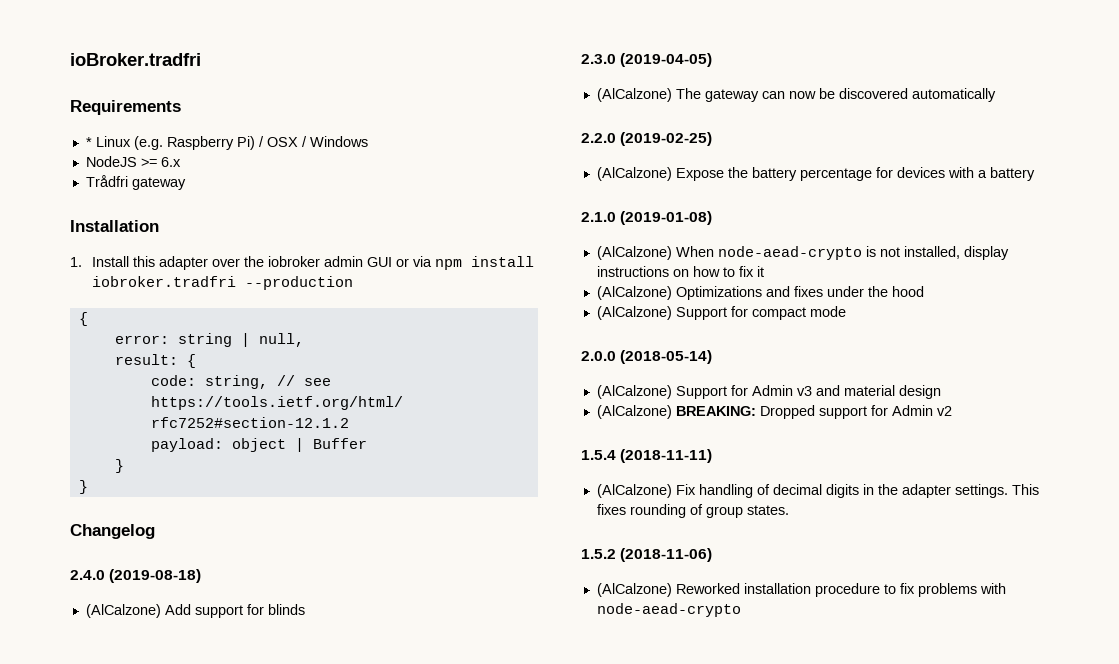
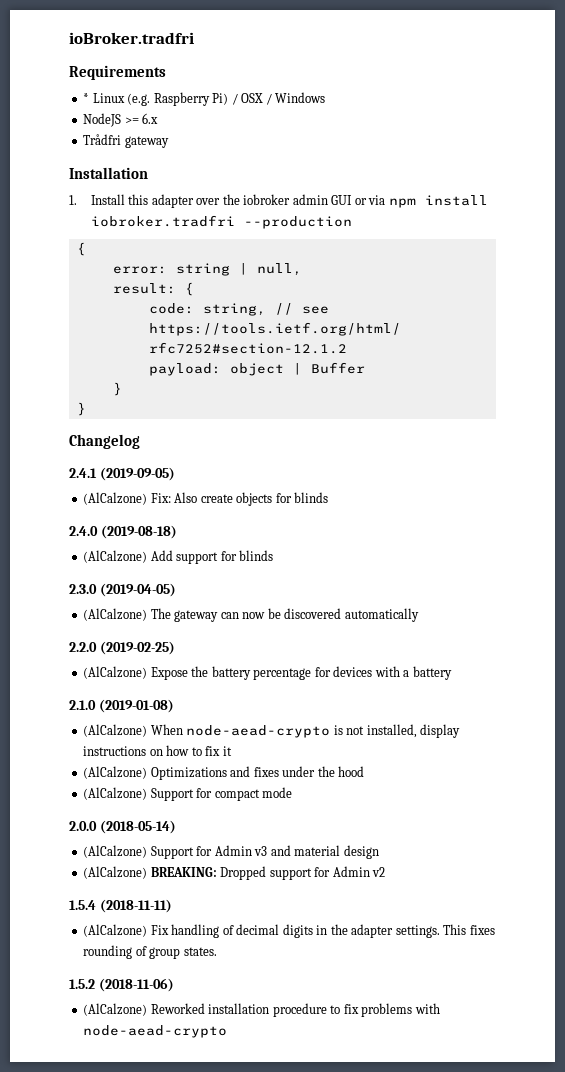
+ 2.4.1 (2019-09-05)
+ (AlCalzone) Fix: Also create objects for blinds

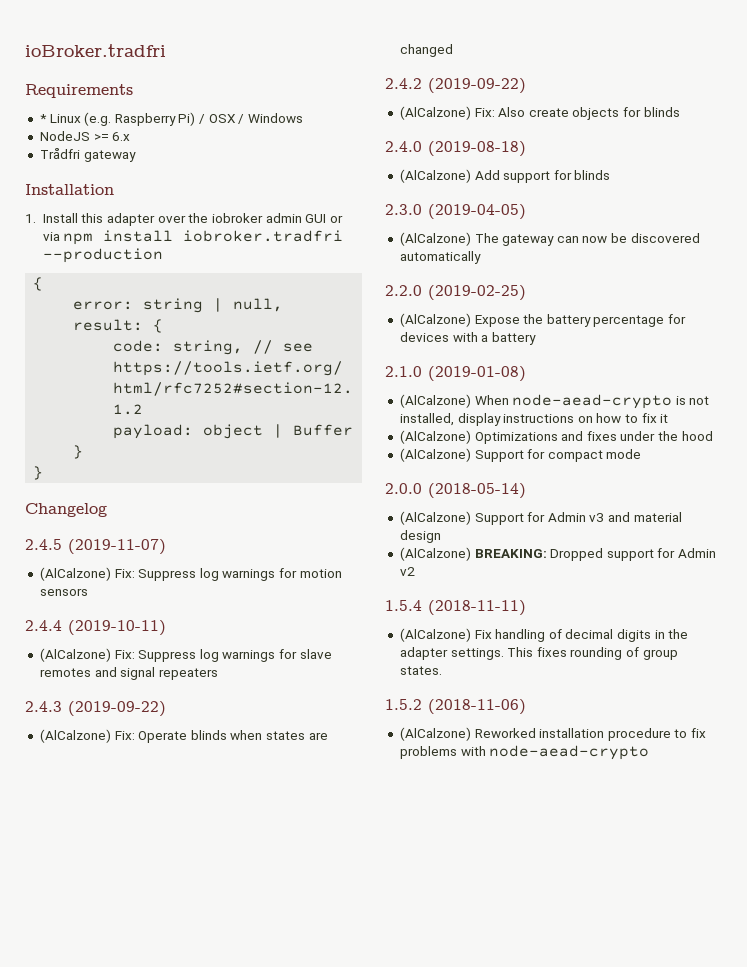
- 2.4.1 (2019-09-05)
+ 2.4.5 (2019-11-07)
+ (AlCalzone) Fix: Suppress log warnings for motion sensors
+ 2.4.4 (2019-10-11)
+ (AlCalzone) Fix: Suppress log warnings for slave remotes and signal repeaters
+ 2.4.3 (2019-09-22)
+ (AlCalzone) Fix: Operate blinds when states are changed
+ 2.4.2 (2019-09-22)

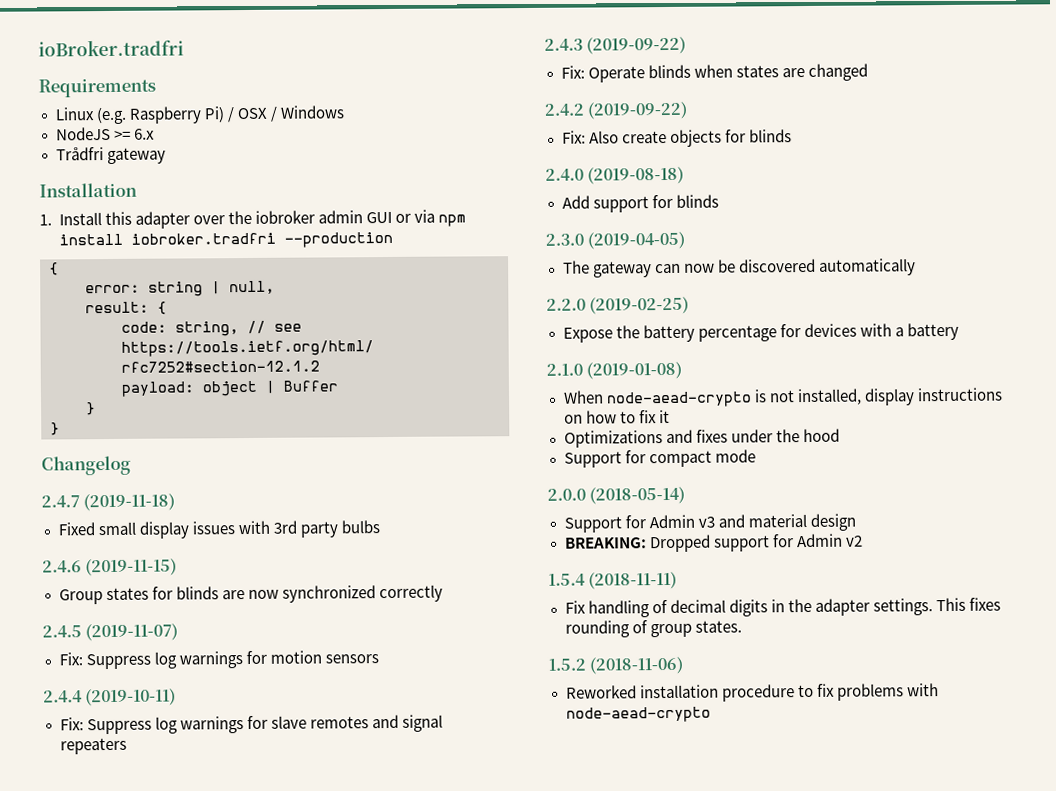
- * Linux (e.g. Raspberry Pi) / OSX / Windows
+ Linux (e.g. Raspberry Pi) / OSX / Windows
+ 2.4.7 (2019-11-18)
+ Fixed small display issues with 3rd party bulbs
+ 2.4.6 (2019-11-15)
+ Group states for blinds are now synchronized correctly
- (AlCalzone) Fix: Suppress log warnings for motion sensors
+ Fix: Suppress log warnings for motion sensors
- (AlCalzone) Fix: Suppress log warnings for slave remotes and signal repeaters
+ Fix: Suppress log warnings for slave remotes and signal repeaters
- (AlCalzone) Fix: Operate blinds when states are changed
+ Fix: Operate blinds when states are changed
- (AlCalzone) Fix: Also create objects for blinds
+ Fix: Also create objects for blinds
- (AlCalzone) Add support for blinds
+ Add support for blinds
- (AlCalzone) The gateway can now be discovered automatically
+ The gateway can now be discovered automatically
- (AlCalzone) Expose the battery percentage for devices with a battery
+ Expose the battery percentage for devices with a battery
- (AlCalzone) When node-aead-crypto is not installed, display instructions on how to fix it
+ When node-aead-crypto is not installed, display instructions on how to fix it
- (AlCalzone) Optimizations and fixes under the hood
+ Optimizations and fixes under the hood
- (AlCalzone) Support for compact mode
+ Support for compact mode
- (AlCalzone) Support for Admin v3 and material design
+ Support for Admin v3 and material design
- (AlCalzone) BREAKING: Dropped support for Admin v2
+ BREAKING: Dropped support for Admin v2
- (AlCalzone) Fix handling of decimal digits in the adapter settings.
+ Fix handling of decimal digits in the adapter settings.
- (AlCalzone) Reworked installation procedure to fix problems with node-aead-crypto
+ Reworked installation procedure to fix problems with node-aead-crypto

